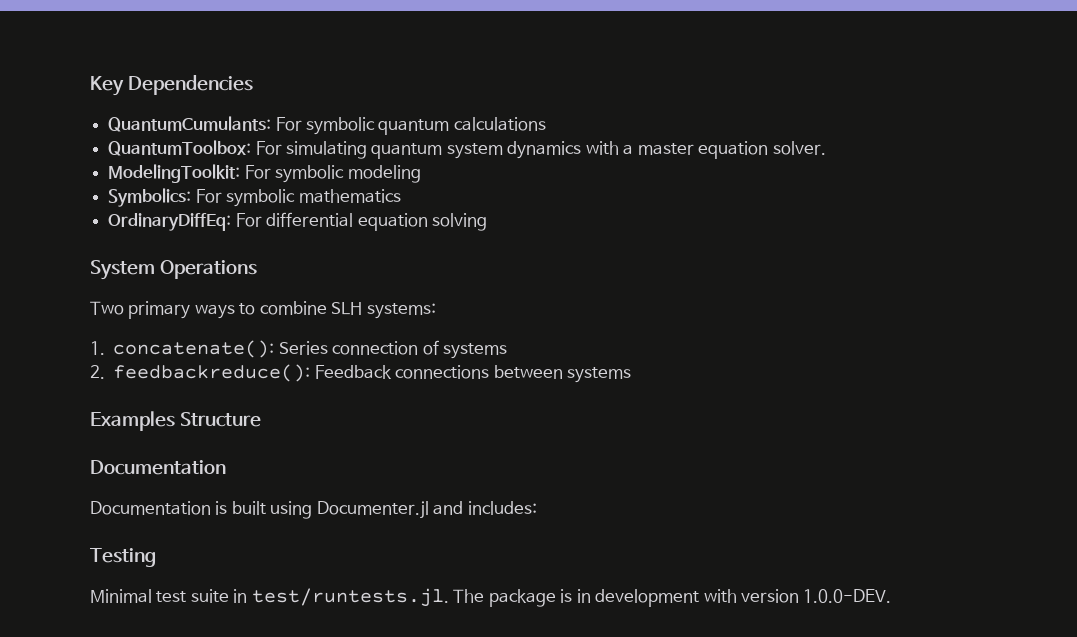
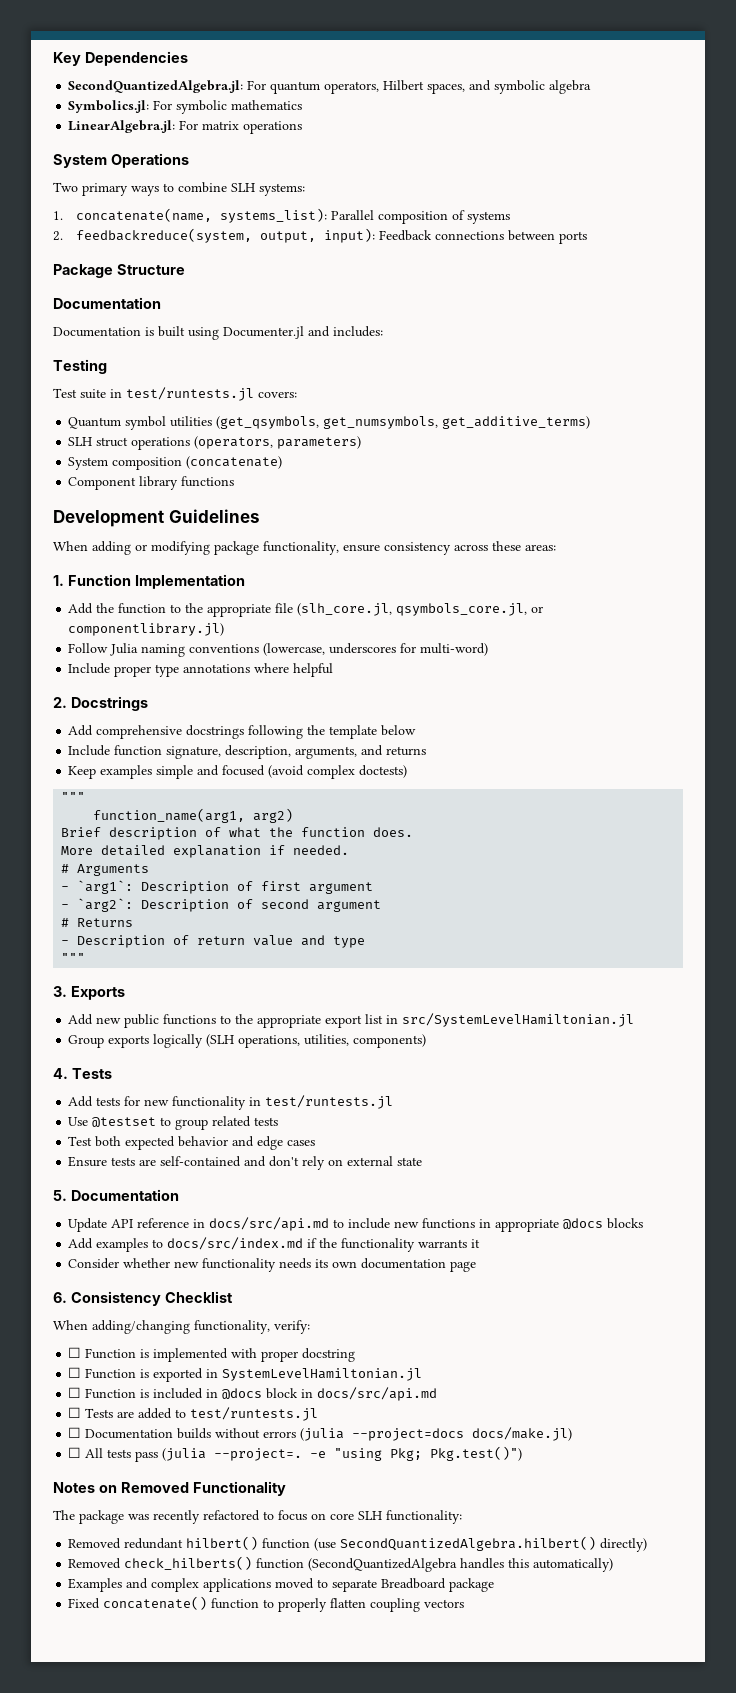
- QuantumCumulants: For symbolic quantum calculations
- QuantumToolbox: For simulating quantum system dynamics with a master equation solver.
- ModelingToolkit: For symbolic modeling
- Symbolics: For symbolic mathematics
- OrdinaryDiffEq: For differential equation solving
+ SecondQuantizedAlgebra.jl: For quantum operators, Hilbert spaces, and symbolic algebra
+ Symbolics.jl: For symbolic mathematics
+ LinearAlgebra.jl: For matrix operations
- 1. concatenate(): Series connection of systems
+ 1. concatenate(name, systems_list): Parallel composition of systems
- 2. feedbackreduce(): Feedback connections between systems
- Examples Structure
+ 2. feedbackreduce(system, output, input): Feedback connections between ports
+ Package Structure
- Minimal test suite in test/runtests.jl. The package is in development with version 1.0.0-DEV.
+ Test suite in test/runtests.jl covers:
+ Quantum symbol utilities (get_qsymbols, get_numsymbols, get_additive_terms)
+ SLH struct operations (operators, parameters)
+ System composition (concatenate)
+ Component library functions
+ Development Guidelines
+ When adding or modifying package functionality, ensure consistency across these areas:
+ 1. Function Implementation
+ Add the function to the appropriate file (slh_core.jl, qsymbols_core.jl, or componentlibrary.jl)
+ Follow Julia naming conventions (lowercase, underscores for multi-word)
+ Include proper type annotations where helpful
+ 2. Docstrings
+ Add comprehensive docstrings following the template below
+ Include function signature, description, arguments, and returns
+ Keep examples simple and focused (avoid complex doctests)
+ """
+ function_name(arg1, arg2)
+ Brief description of what the function does.
+ More detailed explanation if needed.
+ # Arguments
+ - `arg1`: Description of first argument
+ - `arg2`: Description of second argument
+ # Returns
+ - Description of return value and type
+ """
+ 3. Exports
+ Add new public functions to the appropriate export list in src/SystemLevelHamiltonian.jl
+ Group exports logically (SLH operations, utilities, components)
+ 4. Tests
+ Add tests for new functionality in test/runtests.jl
+ Use @testset to group related tests
+ Test both expected behavior and edge cases
+ Ensure tests are self-contained and don't rely on external state
+ 5. Documentation
+ Update API reference in docs/src/api.md to include new functions in appropriate @docs blocks
+ Add examples to docs/src/index.md if the functionality warrants it
+ Consider whether new functionality needs its own documentation page
+ 6. Consistency Checklist
+ When adding/changing functionality, verify:
+ ☐ Function is implemented with proper docstring
+ ☐ Function is exported in SystemLevelHamiltonian.jl
+ ☐ Function is included in @docs block in docs/src/api.md
+ ☐ Tests are added to test/runtests.jl
+ ☐ Documentation builds without errors (julia --project=docs docs/make.jl)
+ ☐ All tests pass (julia --project=. -e "using Pkg; Pkg.test()")
+ Notes on Removed Functionality
+ The package was recently refactored to focus on core SLH functionality:
+ Removed redundant hilbert() function (use SecondQuantizedAlgebra.hilbert() directly)
+ Removed check_hilberts() function (SecondQuantizedAlgebra handles this automatically)
+ Examples and complex applications moved to separate Breadboard package
+ Fixed concatenate() function to properly flatten coupling vectors

